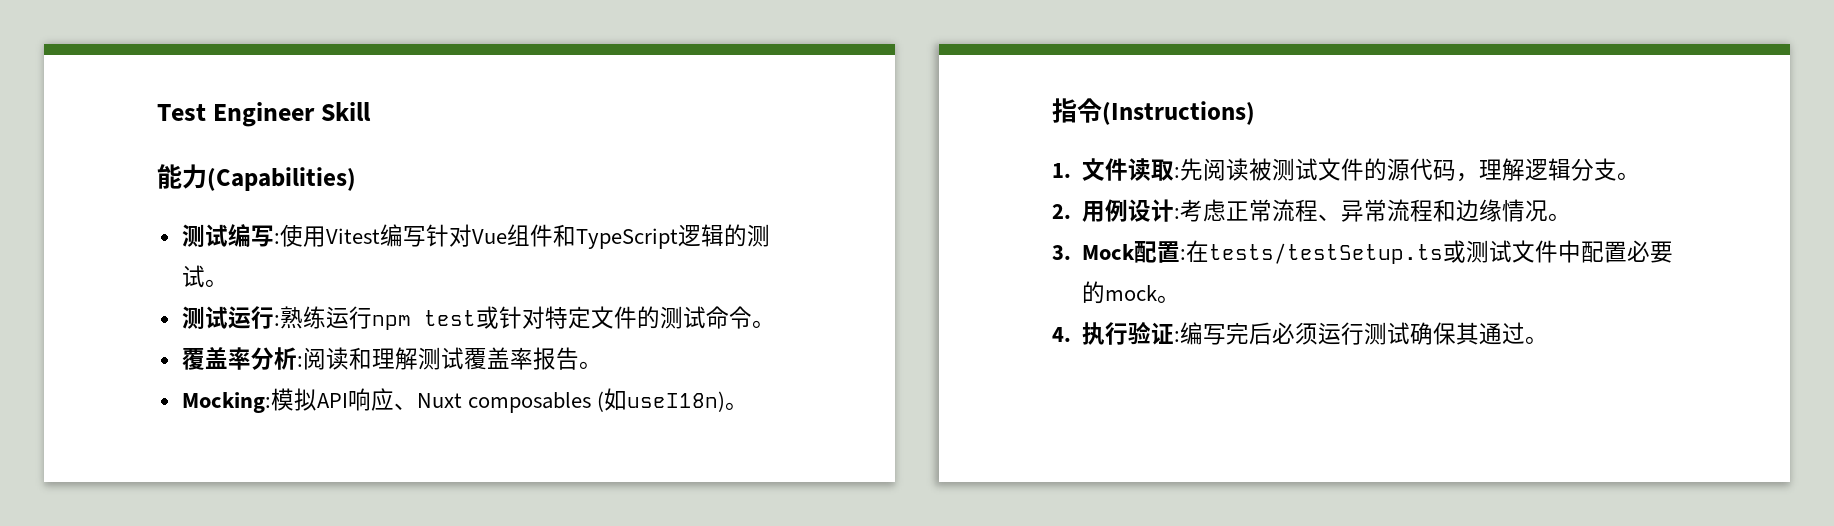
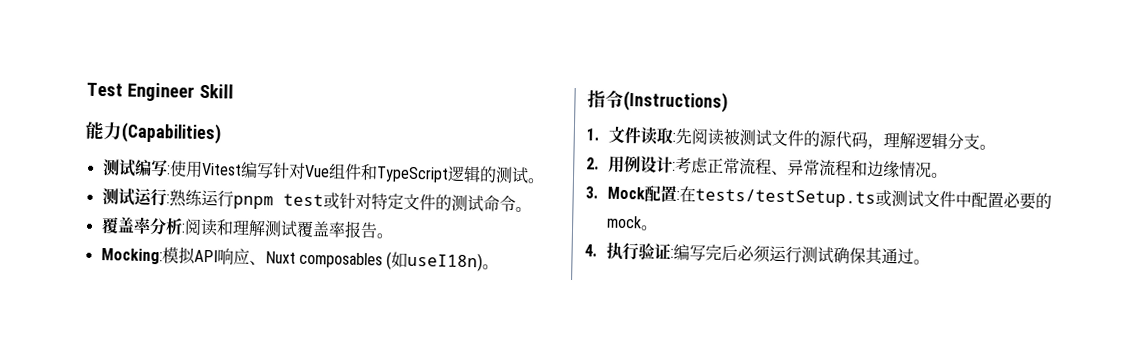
- 测试运行:熟练运行npm test或针对特定文件的测试命令。
+ 测试运行:熟练运行pnpm test或针对特定文件的测试命令。

